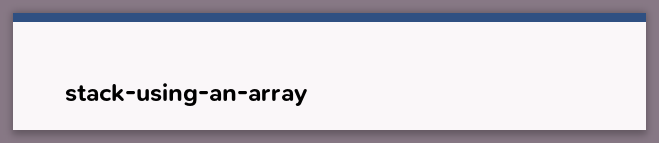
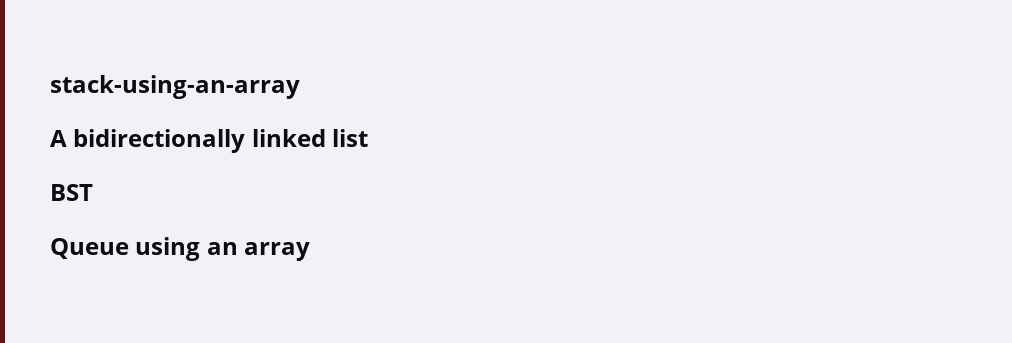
+ A bidirectionally linked list
+ BST
+ Queue using an array

